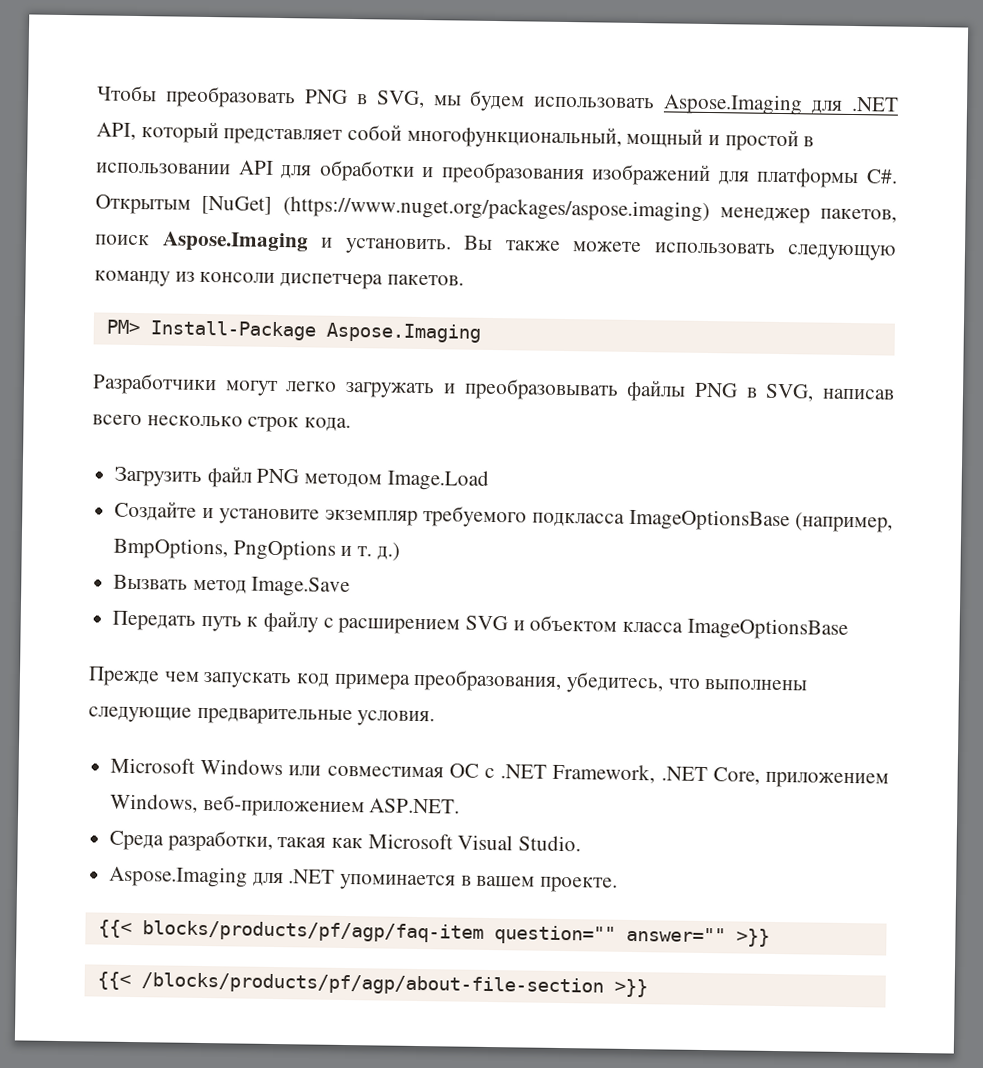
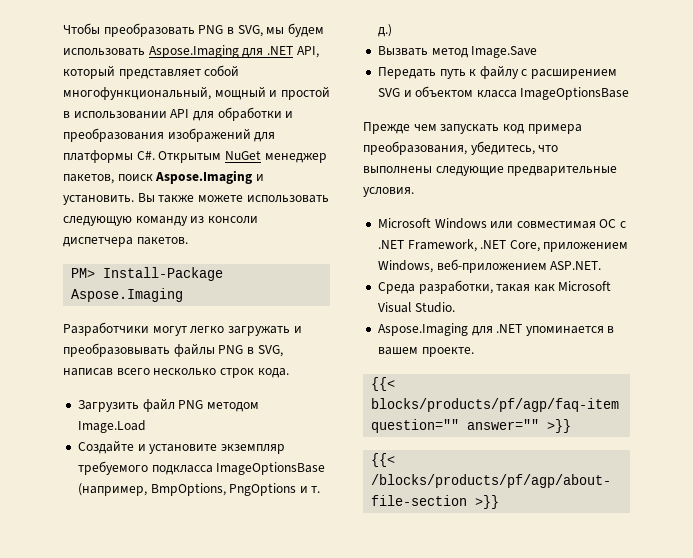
- Чтобы преобразовать PNG в SVG, мы будем использовать Aspose.Imaging для .NET API, который представляет собой многофункциональный, мощный и простой в использовании API для обработки и преобразования изображений для платформы C#. Открытым [NuGet] (https://www.nuget.org/packages/aspose.imaging) менеджер пакетов, поиск Aspose.Imaging и установить.
+ Чтобы преобразовать PNG в SVG, мы будем использовать Aspose.Imaging для .NET API, который представляет собой многофункциональный, мощный и простой в использовании API для обработки и преобразования изображений для платформы C#. Открытым NuGet менеджер пакетов, поиск Aspose.Imaging и установить.

